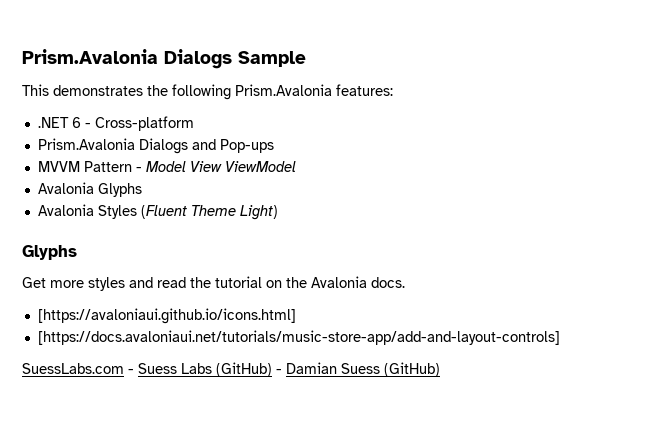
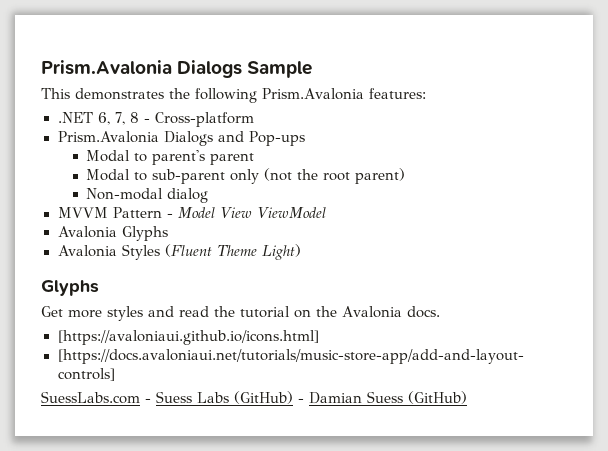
- .NET 6 - Cross-platform
+ .NET 6, 7, 8 - Cross-platform
+ Modal to parent's parent
+ Modal to sub-parent only (not the root parent)
+ Non-modal dialog

